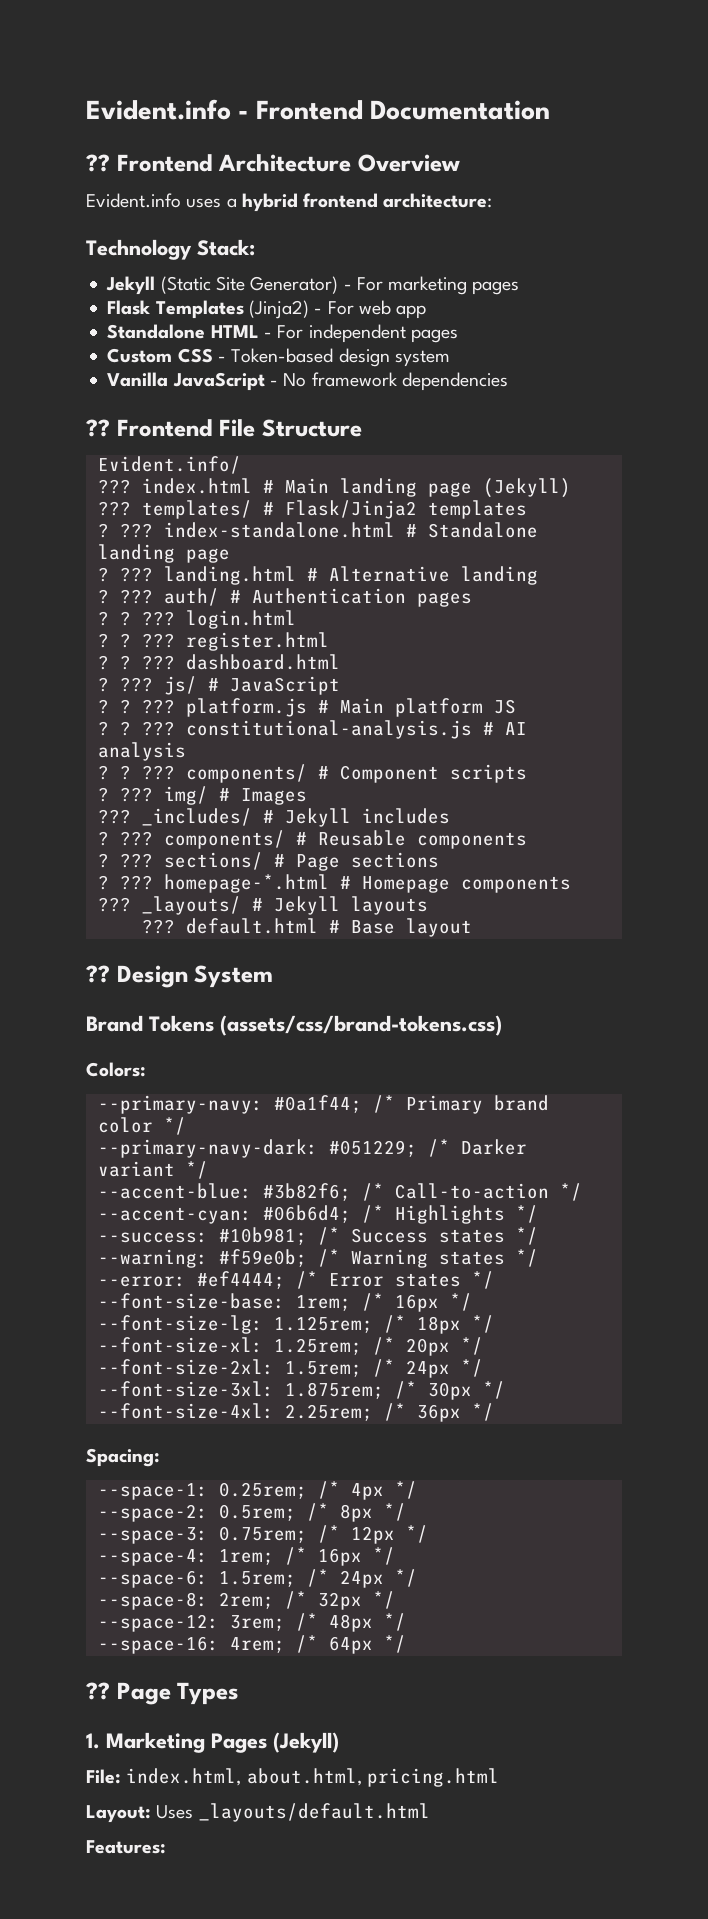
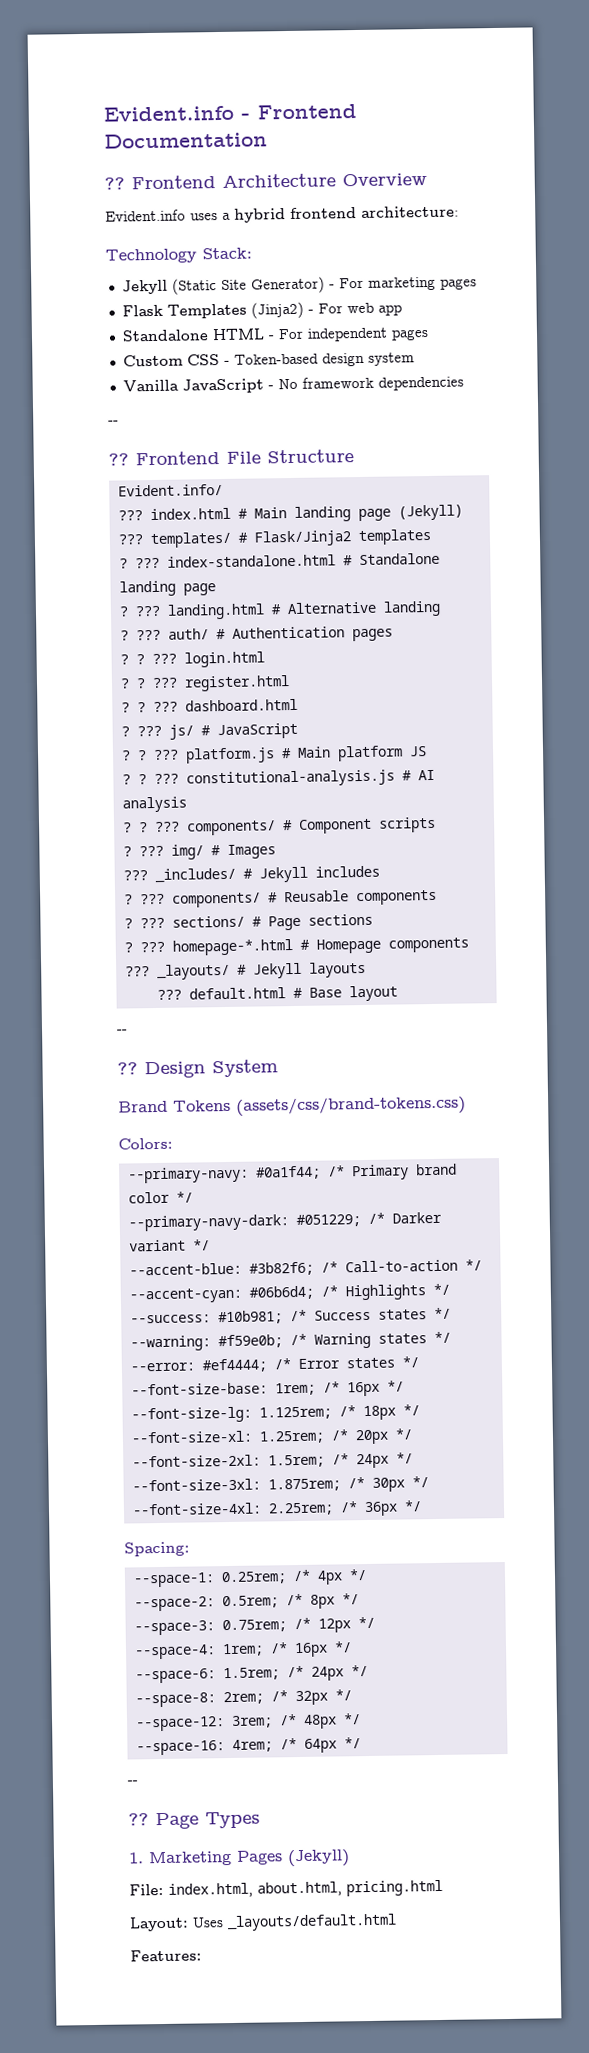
  Vanilla JavaScript - No framework dependencies
+ --
  ??? default.html # Base layout
+ --
  --space-16: 4rem; /* 64px */
+ --

